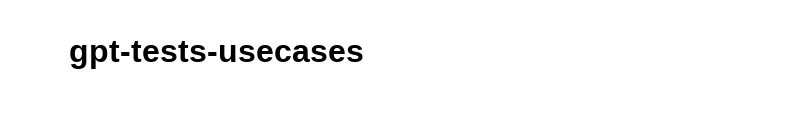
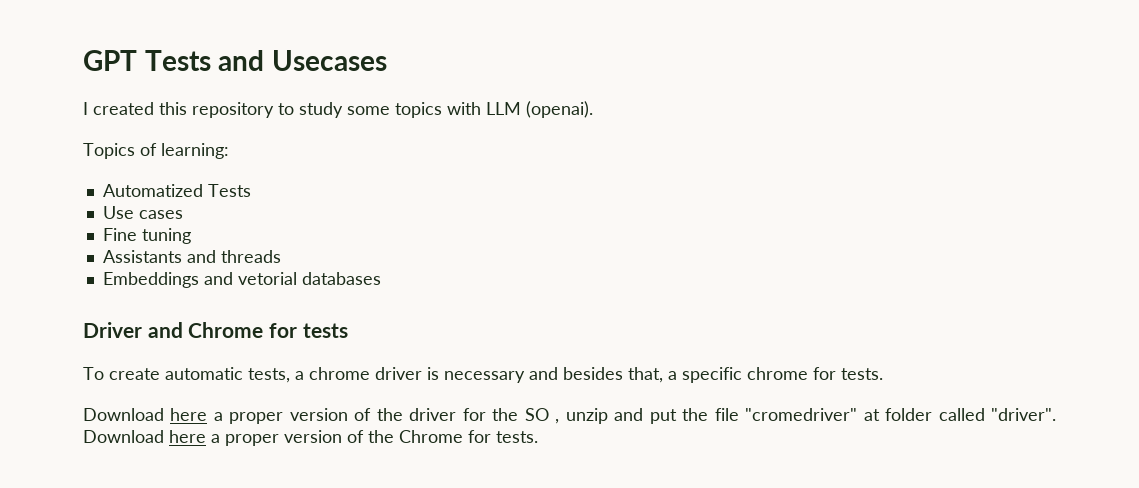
- gpt-tests-usecases
+ GPT Tests and Usecases
+ I created this repository to study some topics with LLM (openai).
+ Topics of learning:
+ Automatized Tests
+ Use cases
+ Fine tuning
+ Assistants and threads
+ Embeddings and vetorial databases
+ Driver and Chrome for tests
+ To create automatic tests, a chrome driver is necessary and besides that, a specific chrome for tests.
+ Download here a proper version of the driver for the SO , unzip and put the file "cromedriver" at folder called "driver". Download here a proper version of the Chrome for tests.

